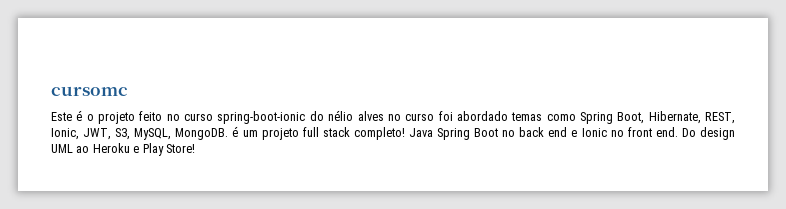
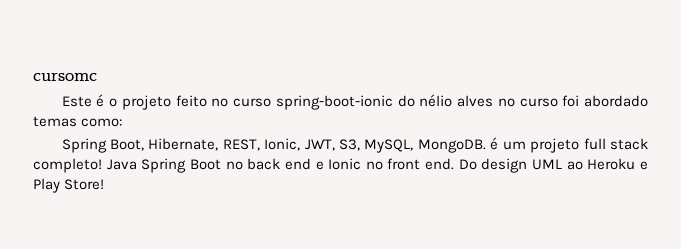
- Este é o projeto feito no curso spring-boot-ionic do nélio alves no curso foi abordado temas como Spring Boot, Hibernate, REST, Ionic, JWT, S3, MySQL, MongoDB. é um projeto full stack completo!
+ Este é o projeto feito no curso spring-boot-ionic do nélio alves no curso foi abordado temas como:
+ Spring Boot, Hibernate, REST, Ionic, JWT, S3, MySQL, MongoDB. é um projeto full stack completo!

